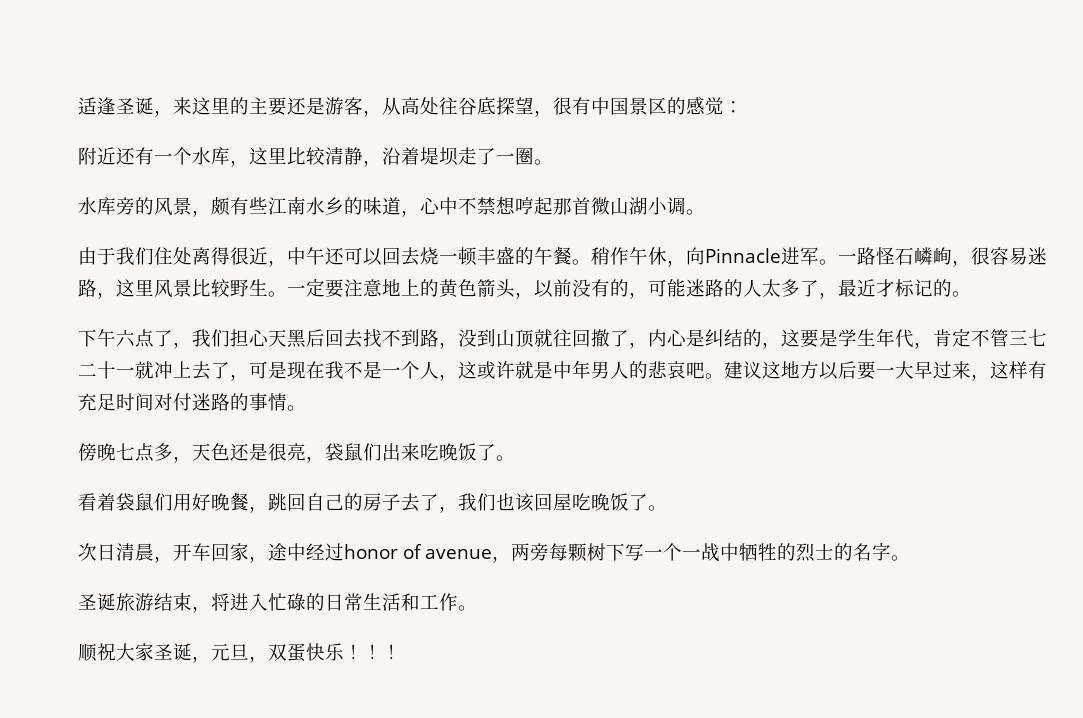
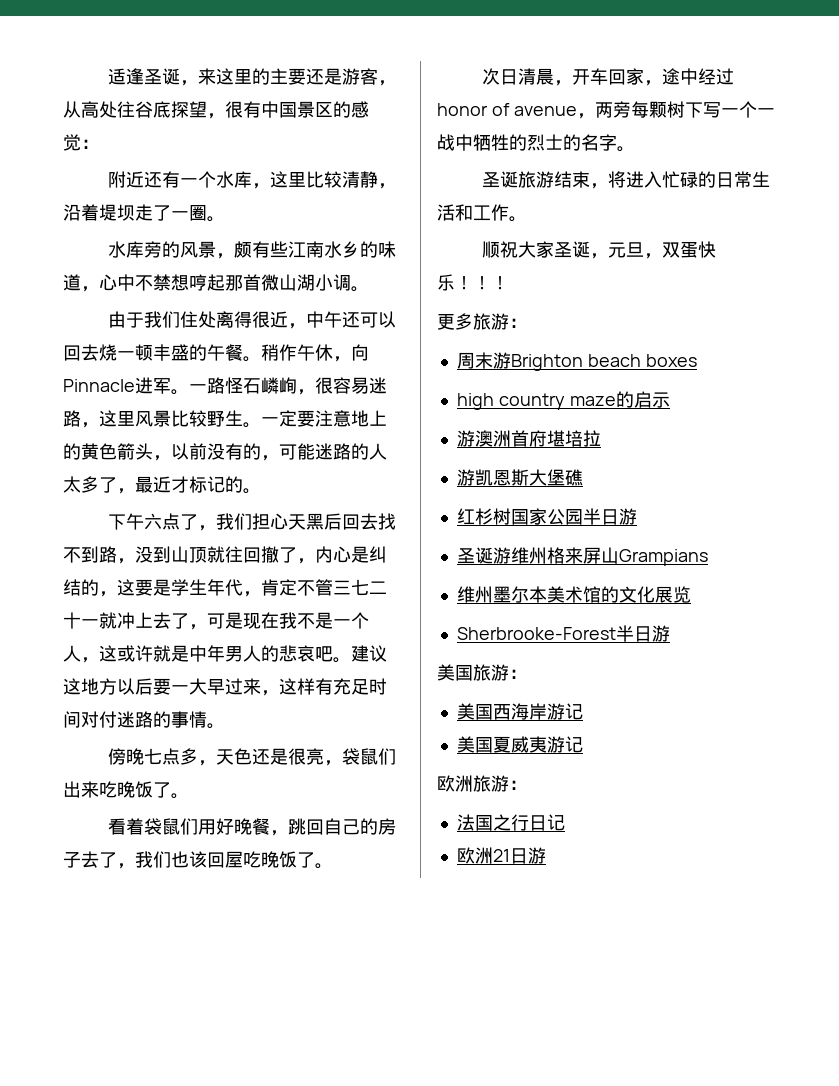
+ 更多旅游：
+ 周末游Brighton beach boxes
+ high country maze的启示
+ 游澳洲首府堪培拉
+ 游凯恩斯大堡礁
+ 红杉树国家公园半日游
+ 圣诞游维州格来屏山Grampians
+ 维州墨尔本美术馆的文化展览
+ Sherbrooke-Forest半日游
+ 美国旅游：
+ 美国西海岸游记
+ 美国夏威夷游记
+ 欧洲旅游：
+ 法国之行日记
+ 欧洲21日游

